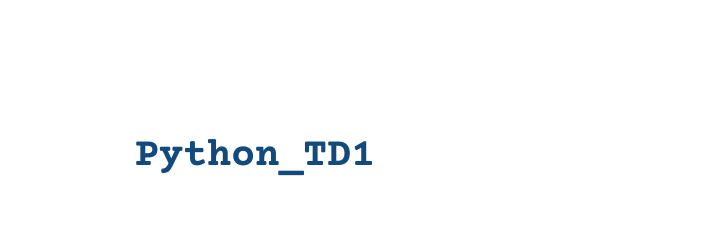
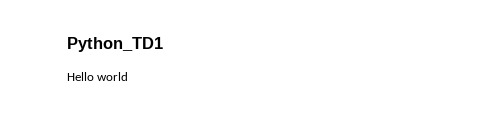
+ Hello world

